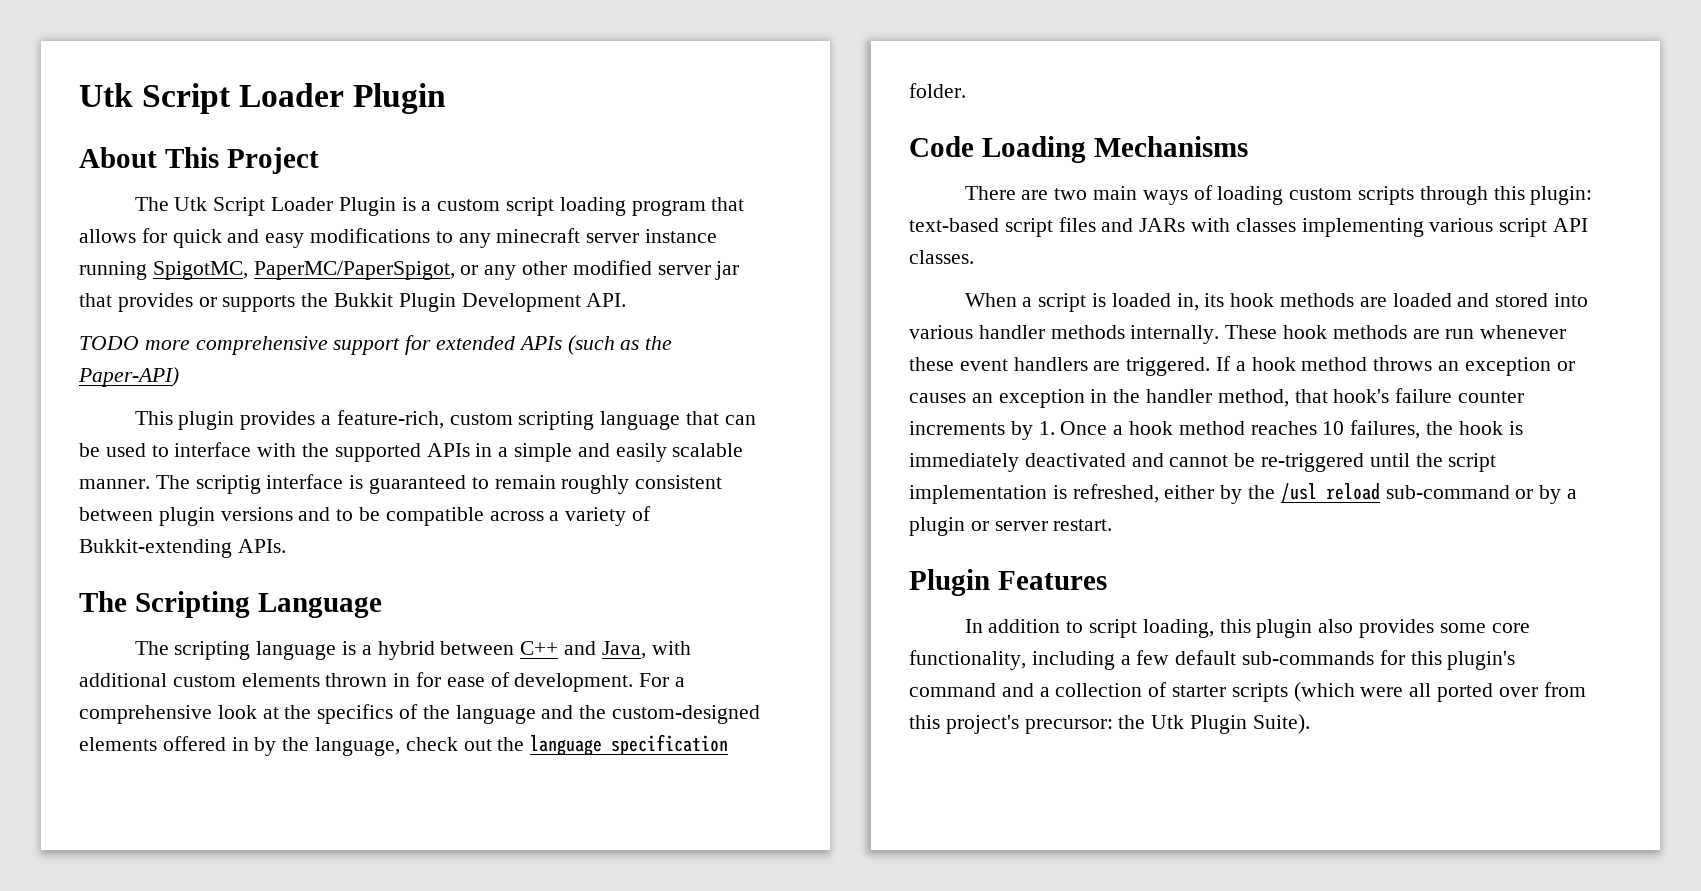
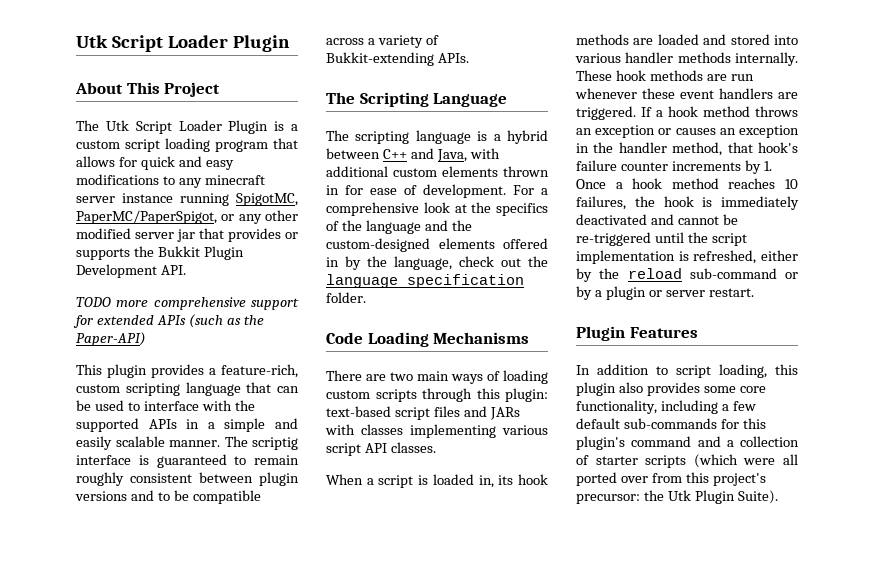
- If a hook method throws an exception or causes an exception in the handler method, that hook's failure counter increments by 1. Once a hook method reaches 10 failures, the hook is immediately deactivated and cannot be re-triggered until the script implementation is refreshed, either by the /usl reload sub-command or by a plugin or server restart.
+ If a hook method throws an exception or causes an exception in the handler method, that hook's failure counter increments by 1. Once a hook method reaches 10 failures, the hook is immediately deactivated and cannot be re-triggered until the script implementation is refreshed, either by the reload sub-command or by a plugin or server restart.

